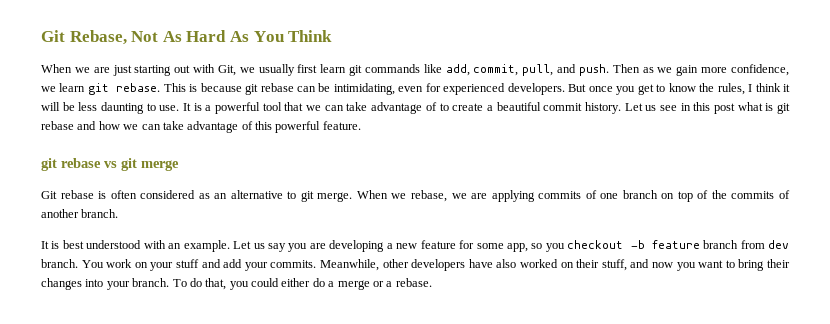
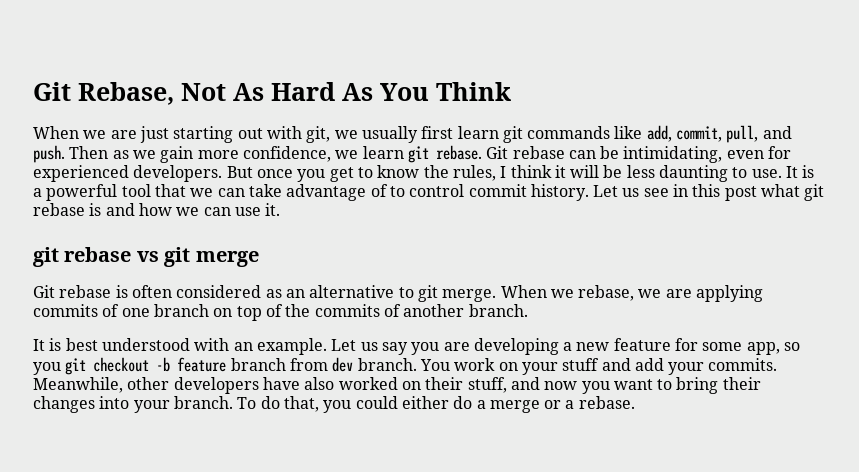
- When we are just starting out with Git, we usually first learn git commands like add, commit, pull, and push.
+ When we are just starting out with git, we usually first learn git commands like add, commit, pull, and push.
- This is because git rebase can be intimidating, even for experienced developers.
+ Git rebase can be intimidating, even for experienced developers.
- It is a powerful tool that we can take advantage of to create a beautiful commit history.
+ It is a powerful tool that we can take advantage of to control commit history.
- Let us see in this post what is git rebase and how we can take advantage of this powerful feature.
+ Let us see in this post what git rebase is and how we can use it.
- Let us say you are developing a new feature for some app, so you checkout -b feature branch from dev branch.
+ Let us say you are developing a new feature for some app, so you git checkout -b feature branch from dev branch.

